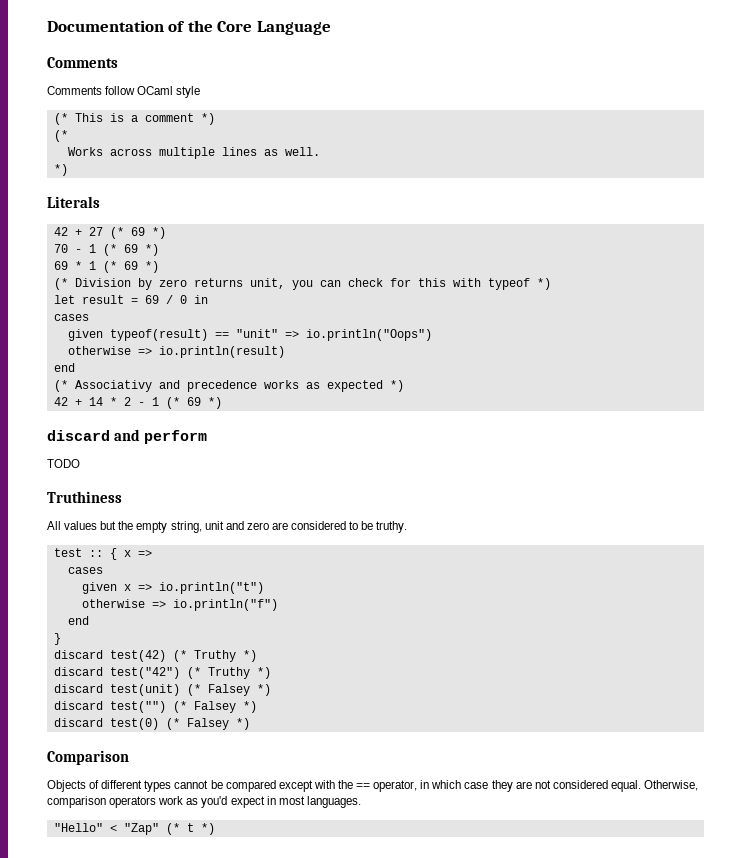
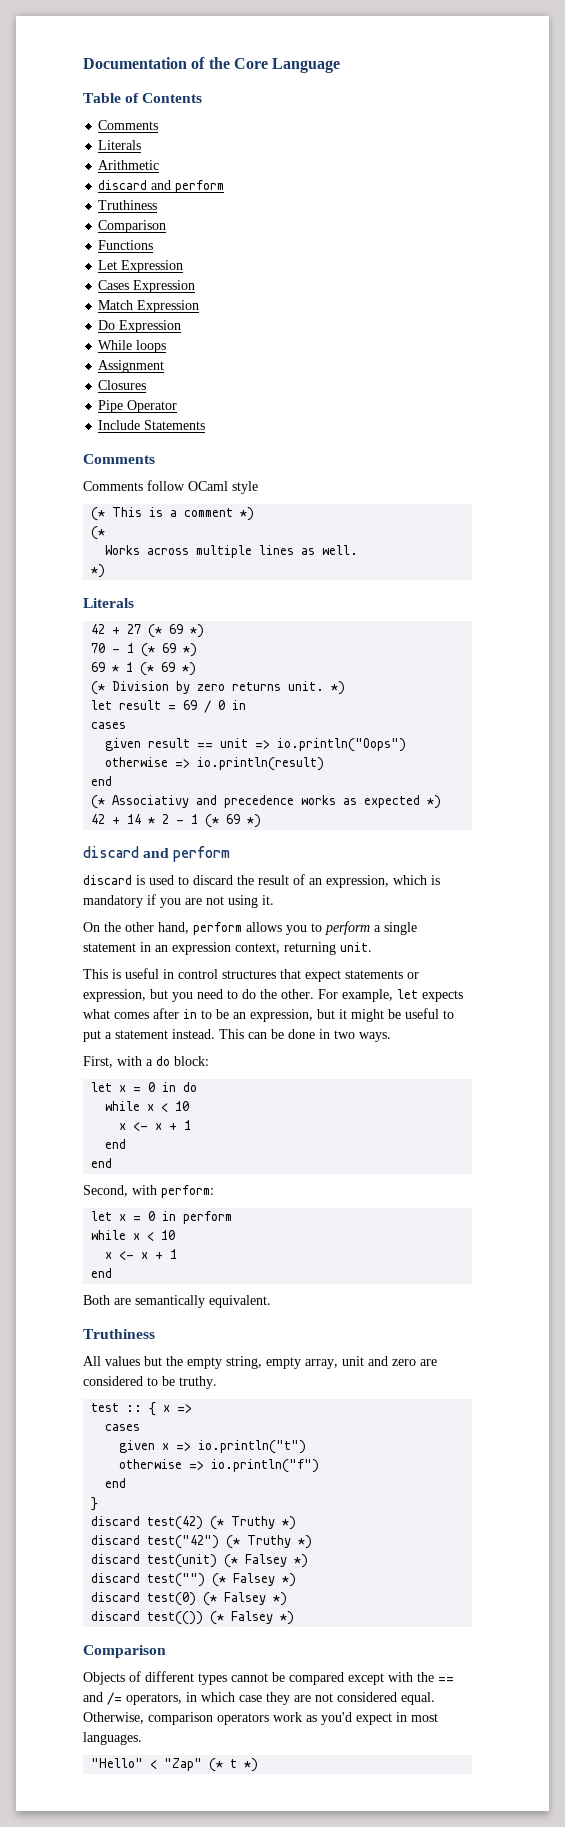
+ Table of Contents
+ Comments
+ Literals
+ Arithmetic
+ discard and perform
+ Truthiness
+ Comparison
+ Functions
+ Let Expression
+ Cases Expression
+ Match Expression
+ Do Expression
+ While loops
+ Assignment
+ Closures
+ Pipe Operator
+ Include Statements
- (* Division by zero returns unit, you can check for this with typeof *)
+ (* Division by zero returns unit. *)
- given typeof(result) == "unit" => io.println("Oops")
+ given result == unit => io.println("Oops")
- TODO
+ discard is used to discard the result of an expression, which is mandatory if you are not using it.
+ On the other hand, perform allows you to perform a single statement in an expression context, returning unit.
+ This is useful in control structures that expect statements or expression, but you need to do the other. For example, let expects what comes after in to be an expression, but it might be useful to put a statement instead. This can be done in two ways.
+ First, with a do block:
+ let x = 0 in do
+ while x < 10
+ x <- x + 1
+ end
+ end
+ Second, with perform:
+ let x = 0 in perform
+ while x < 10
+ x <- x + 1
+ end
+ Both are semantically equivalent.
- All values but the empty string, unit and zero are considered to be truthy.
+ All values but the empty string, empty array, unit and zero are considered to be truthy.
+ discard test(()) (* Falsey *)
- Objects of different types cannot be compared except with the == operator, in which case they are not considered equal.
+ Objects of different types cannot be compared except with the == and /= operators, in which case they are not considered equal.

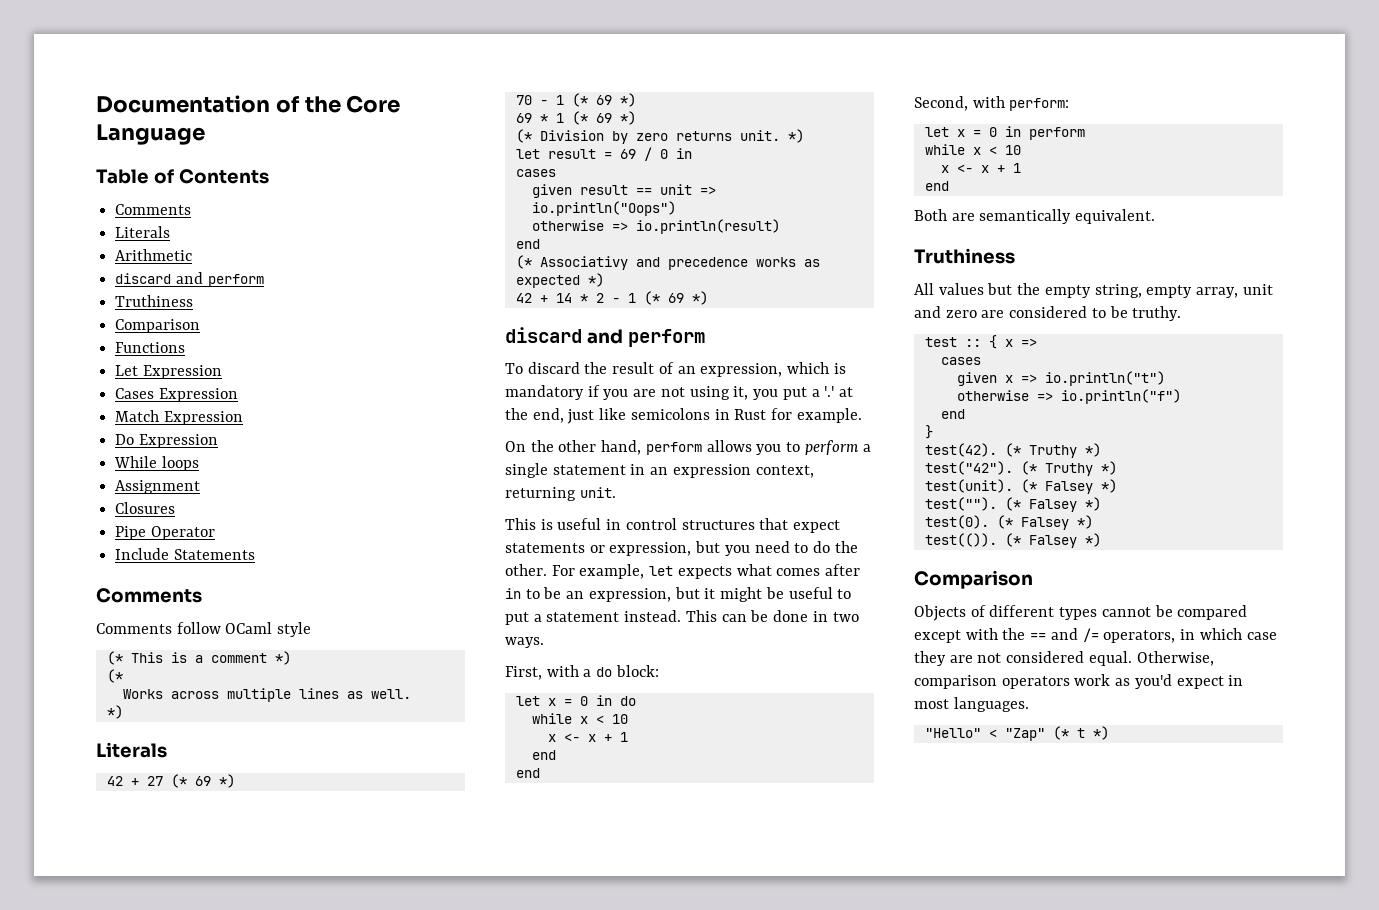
- discard is used to discard the result of an expression, which is mandatory if you are not using it.
+ To discard the result of an expression, which is mandatory if you are not using it, you put a '.' at the end, just like semicolons in Rust for example.
- discard test(42) (* Truthy *)
- discard test("42") (* Truthy *)
- discard test(unit) (* Falsey *)
- discard test("") (* Falsey *)
- discard test(0) (* Falsey *)
- discard test(()) (* Falsey *)
+ test(42). (* Truthy *)
+ test("42"). (* Truthy *)
+ test(unit). (* Falsey *)
+ test(""). (* Falsey *)
+ test(0). (* Falsey *)
+ test(()). (* Falsey *)

